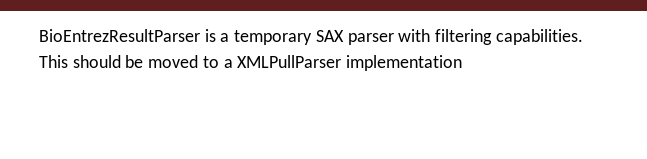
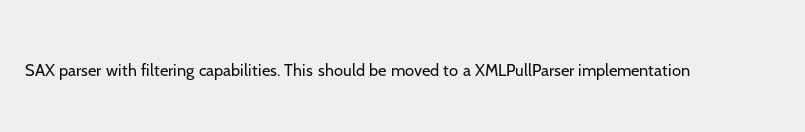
- BioEntrezResultParser is a temporary SAX parser with filtering capabilities.
+ SAX parser with filtering capabilities.

